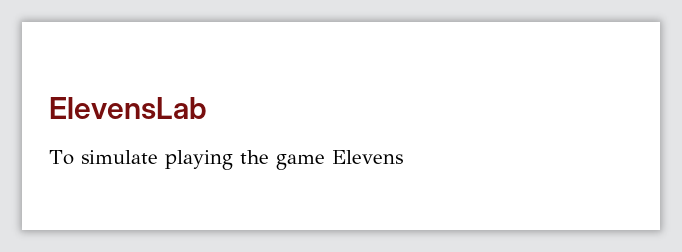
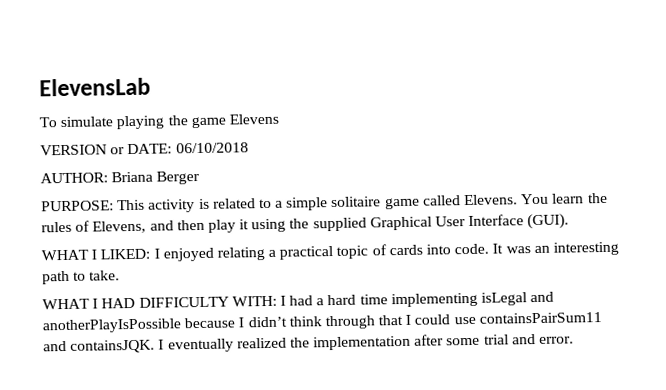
+ VERSION or DATE: 06/10/2018
+ AUTHOR: Briana Berger
+ PURPOSE: This activity is related to a simple solitaire game called Elevens. You learn the rules of Elevens, and then play it using the supplied Graphical User Interface (GUI).
+ WHAT I LIKED: I enjoyed relating a practical topic of cards into code. It was an interesting path to take.
+ WHAT I HAD DIFFICULTY WITH: I had a hard time implementing isLegal and anotherPlayIsPossible because I didn’t think through that I could use containsPairSum11 and containsJQK. I eventually realized the implementation after some trial and error.

